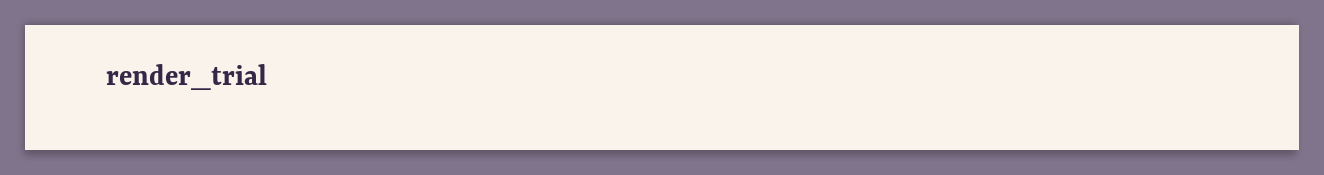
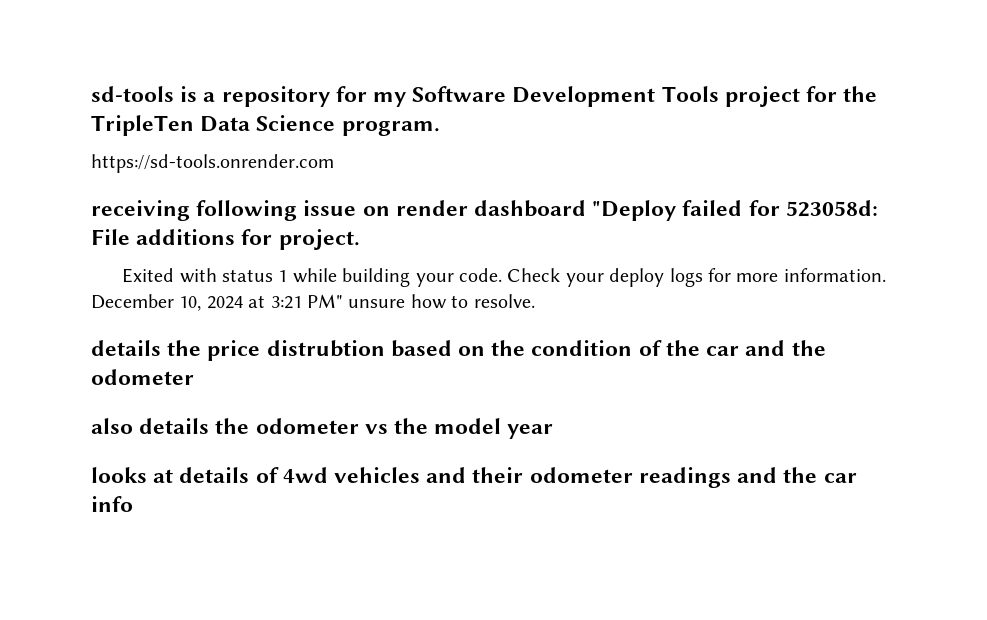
- render_trial
+ sd-tools is a repository for my Software Development Tools project for the TripleTen Data Science program.
+ https://sd-tools.onrender.com
+ receiving following issue on render dashboard "Deploy failed for 523058d: File additions for project.
+ Exited with status 1 while building your code. Check your deploy logs for more information. December 10, 2024 at 3:21 PM" unsure how to resolve.
+ details the price distrubtion based on the condition of the car and the odometer
+ also details the odometer vs the model year
+ looks at details of 4wd vehicles and their odometer readings and the car info

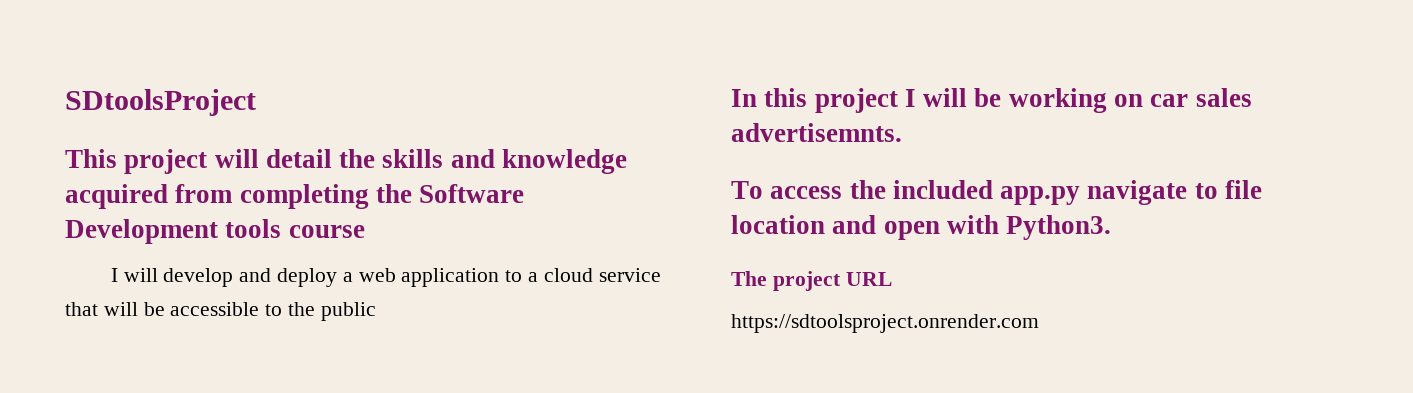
- sd-tools is a repository for my Software Development Tools project for the TripleTen Data Science program.
- https://sd-tools.onrender.com
- receiving following issue on render dashboard "Deploy failed for 523058d: File additions for project.
- Exited with status 1 while building your code. Check your deploy logs for more information. December 10, 2024 at 3:21 PM" unsure how to resolve.
- details the price distrubtion based on the condition of the car and the odometer
- also details the odometer vs the model year
- looks at details of 4wd vehicles and their odometer readings and the car info
+ SDtoolsProject
+ This project will detail the skills and knowledge acquired from completing the Software Development tools course
+ I will develop and deploy a web application to a cloud service that will be accessible to the public
+ In this project I will be working on car sales advertisemnts.
+ To access the included app.py navigate to file location and open with Python3.
+ The project URL
+ https://sdtoolsproject.onrender.com

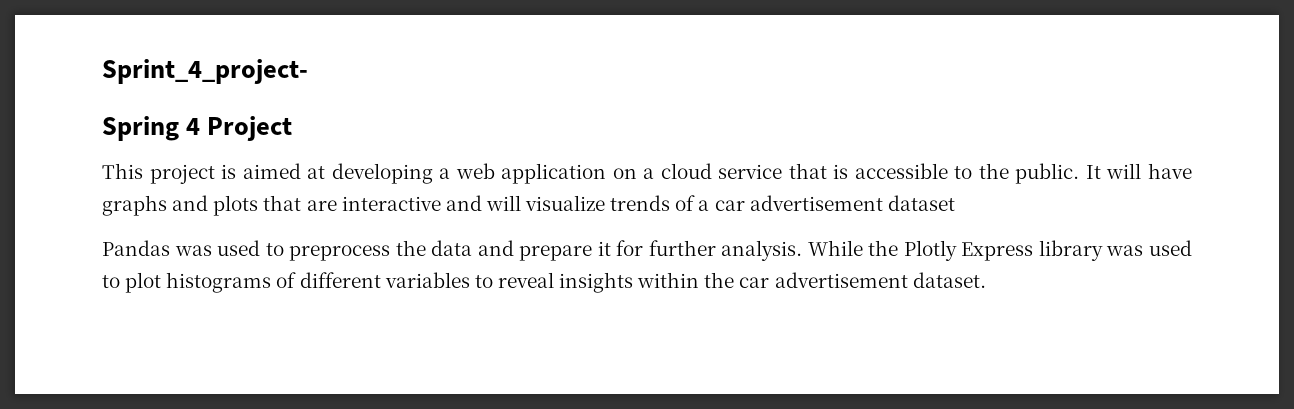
- SDtoolsProject
- This project will detail the skills and knowledge acquired from completing the Software Development tools course
- I will develop and deploy a web application to a cloud service that will be accessible to the public
- In this project I will be working on car sales advertisemnts.
- To access the included app.py navigate to file location and open with Python3.
- The project URL
- https://sdtoolsproject.onrender.com
+ Sprint_4_project-
+ Spring 4 Project
+ This project is aimed at developing a web application on a cloud service that is accessible to the public. It will have graphs and plots that are interactive and will visualize trends of a car advertisement dataset
+ Pandas was used to preprocess the data and prepare it for further analysis. While the Plotly Express library was used to plot histograms of different variables to reveal insights within the car advertisement dataset.

